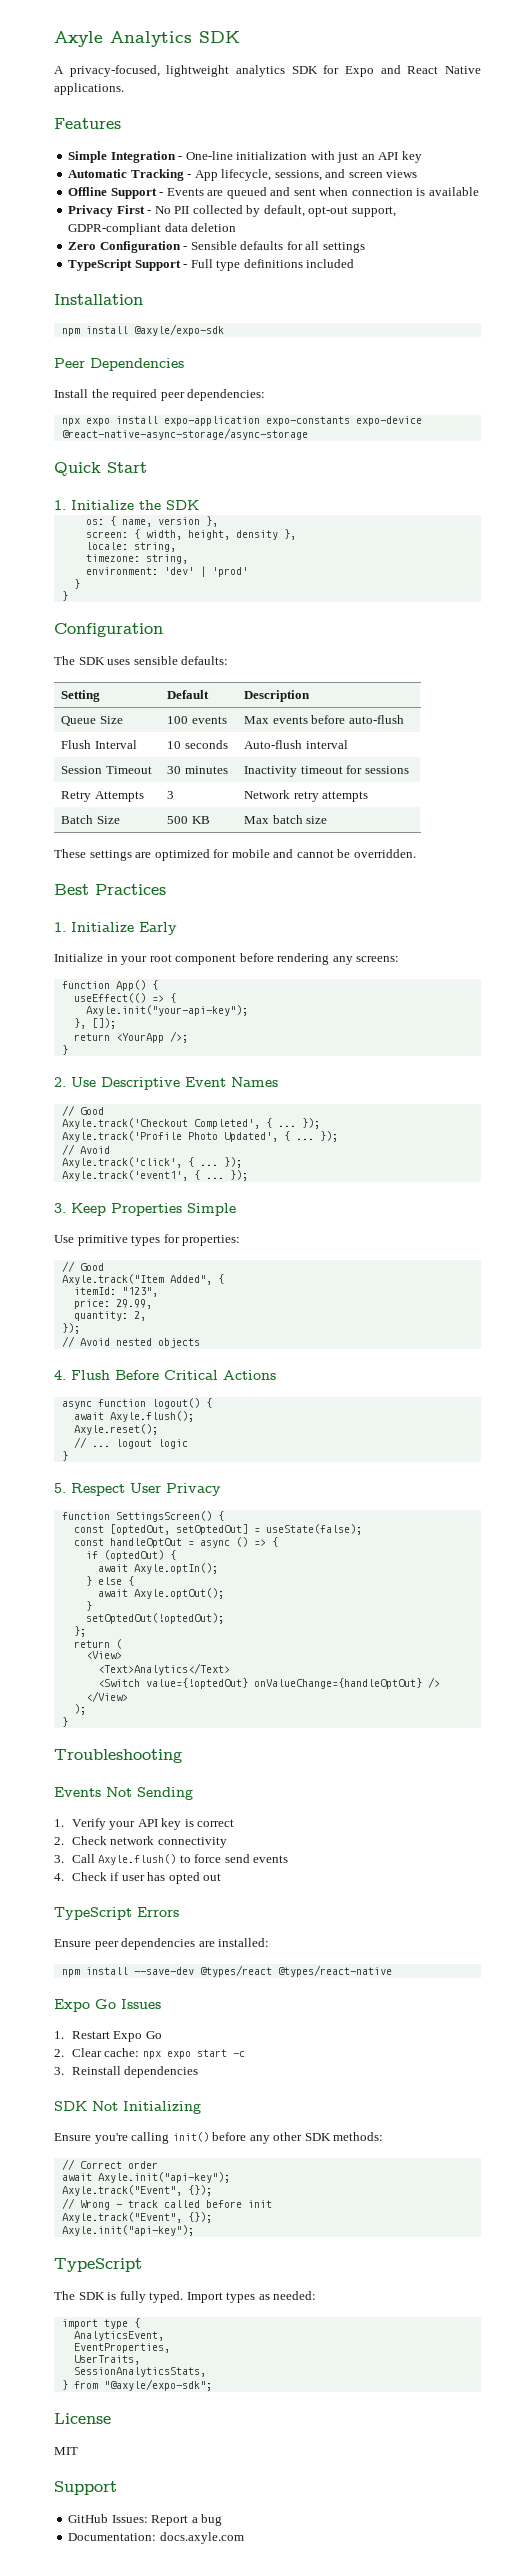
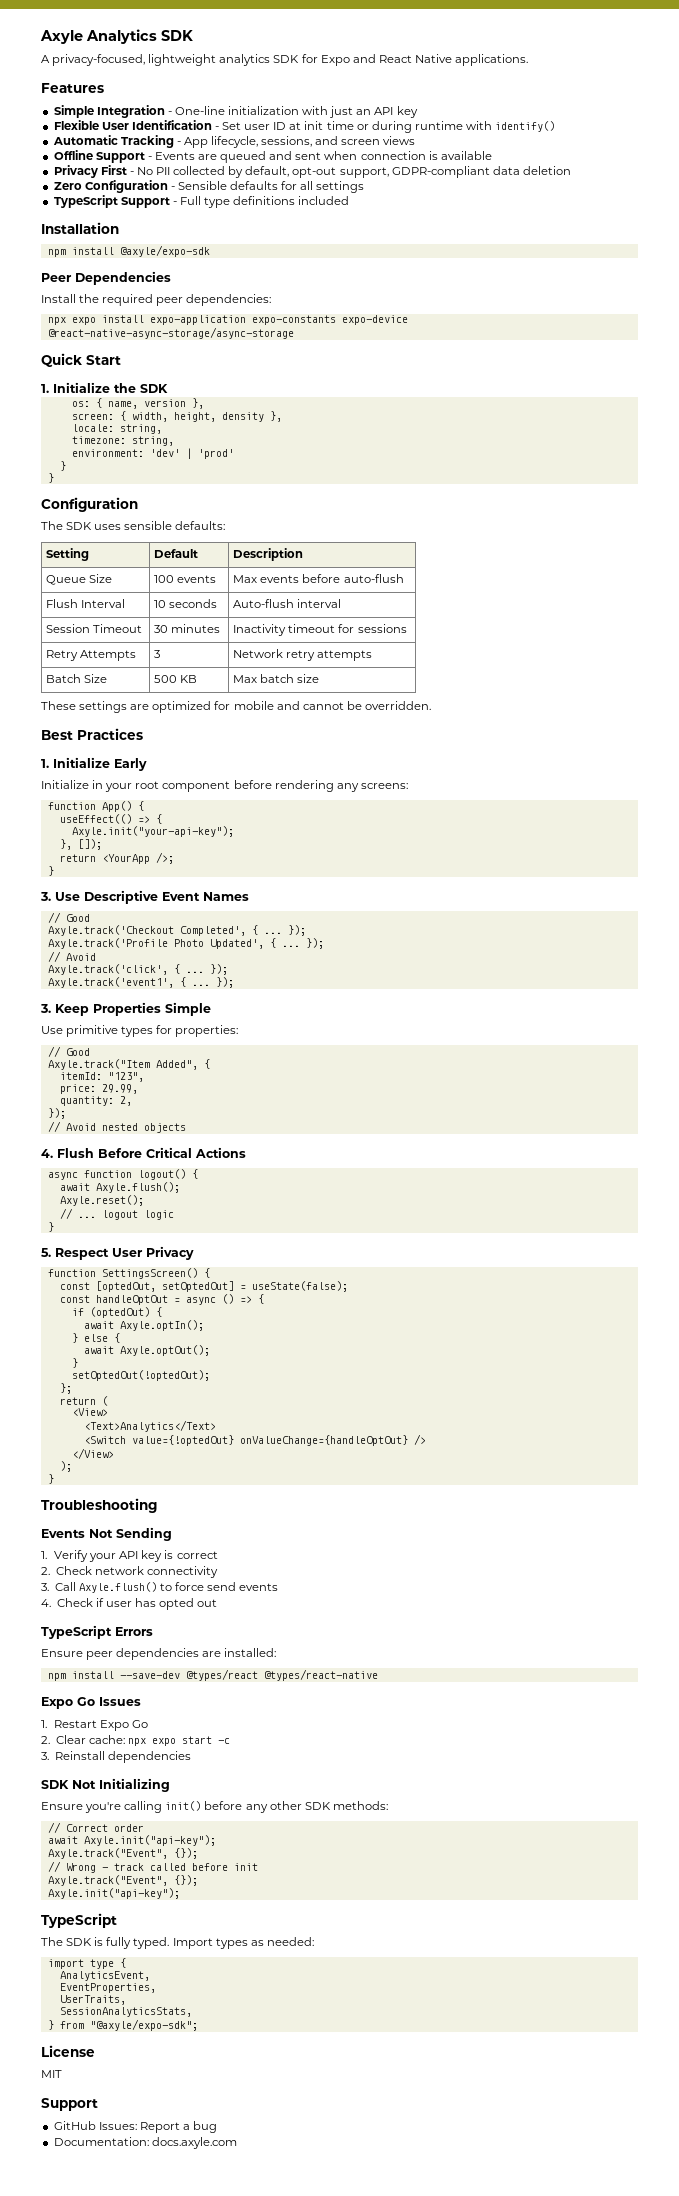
+ Flexible User Identification - Set user ID at init time or during runtime with identify()
- 2. Use Descriptive Event Names
+ 3. Use Descriptive Event Names

